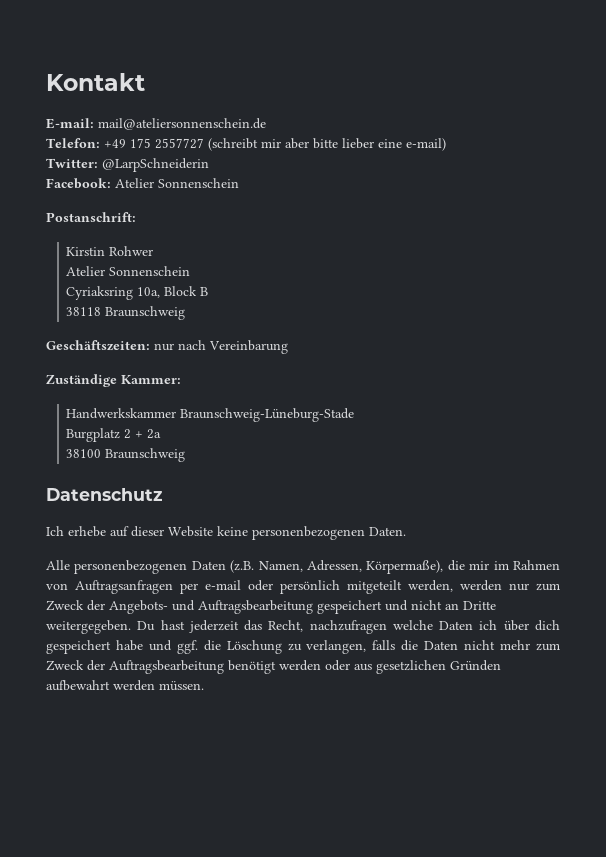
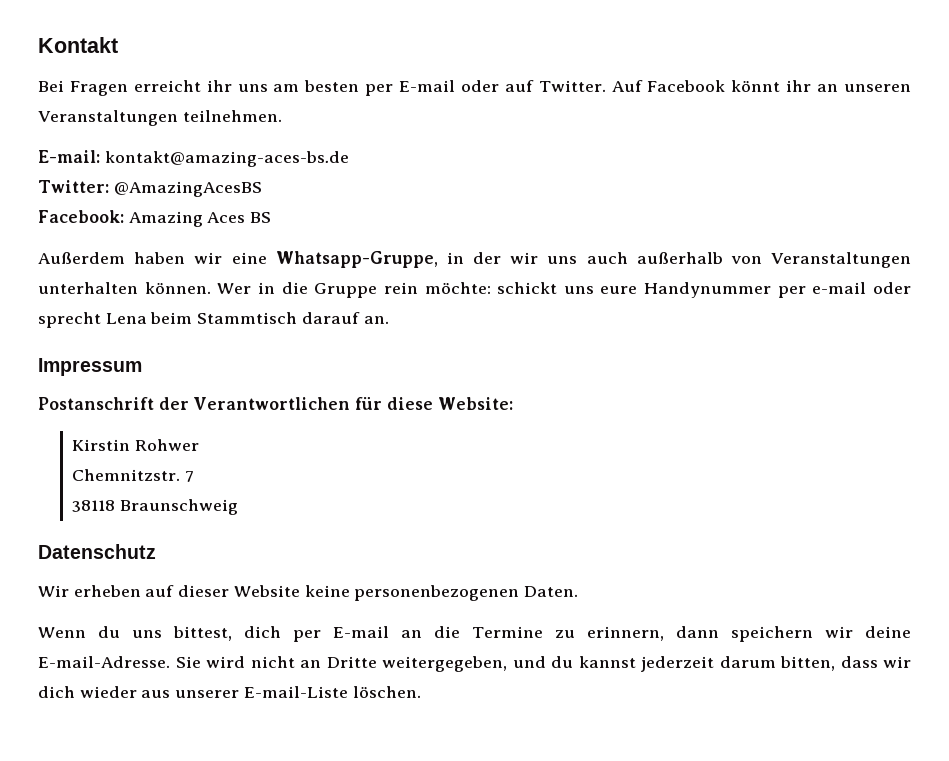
- E-mail: mail@ateliersonnenschein.de
- Telefon: +49 175 2557727 (schreibt mir aber bitte lieber eine e-mail)
+ Bei Fragen erreicht ihr uns am besten per E-mail oder auf Twitter. Auf Facebook könnt ihr an unseren Veranstaltungen teilnehmen.
+ E-mail: kontakt@amazing-aces-bs.de
- Twitter: @LarpSchneiderin
+ Twitter: @AmazingAcesBS
- Facebook: Atelier Sonnenschein
- Postanschrift:
+ Facebook: Amazing Aces BS
+ Außerdem haben wir eine Whatsapp-Gruppe, in der wir uns auch außerhalb von Veranstaltungen unterhalten können. Wer in die Gruppe rein möchte: schickt uns eure Handynummer per e-mail oder sprecht Lena beim Stammtisch darauf an.
+ Impressum
+ Postanschrift der Verantwortlichen für diese Website:
  Kirstin Rohwer
- Atelier Sonnenschein
- Cyriaksring 10a, Block B
+ Chemnitzstr. 7
  38118 Braunschweig
- Geschäftszeiten: nur nach Vereinbarung
- Zuständige Kammer:
- Handwerkskammer Braunschweig-Lüneburg-Stade
- Burgplatz 2 + 2a
- 38100 Braunschweig
- Ich erhebe auf dieser Website keine personenbezogenen Daten.
+ Wir erheben auf dieser Website keine personenbezogenen Daten.
- Alle personenbezogenen Daten (z.B. Namen, Adressen, Körpermaße), die mir im Rahmen von Auftragsanfragen per e-mail oder persönlich mitgeteilt werden, werden nur zum Zweck der Angebots- und Auftragsbearbeitung gespeichert und nicht an Dritte weitergegeben. Du hast jederzeit das Recht, nachzufragen welche Daten ich über dich gespeichert habe und ggf. die Löschung zu verlangen, falls die Daten nicht mehr zum Zweck der Auftragsbearbeitung benötigt werden oder aus gesetzlichen Gründen aufbewahrt werden müssen.
+ Wenn du uns bittest, dich per E-mail an die Termine zu erinnern, dann speichern wir deine E-mail-Adresse. Sie wird nicht an Dritte weitergegeben, und du kannst jederzeit darum bitten, dass wir dich wieder aus unserer E-mail-Liste löschen.

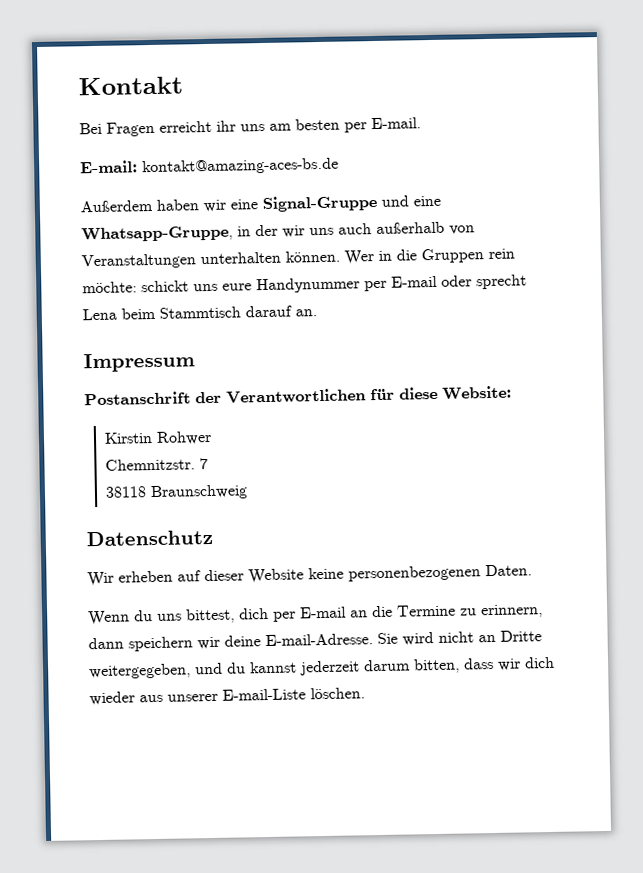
- Bei Fragen erreicht ihr uns am besten per E-mail oder auf Twitter. Auf Facebook könnt ihr an unseren Veranstaltungen teilnehmen.
+ Bei Fragen erreicht ihr uns am besten per E-mail.
  E-mail: kontakt@amazing-aces-bs.de
- Twitter: @AmazingAcesBS
- Facebook: Amazing Aces BS
- Außerdem haben wir eine Whatsapp-Gruppe, in der wir uns auch außerhalb von Veranstaltungen unterhalten können.
+ Außerdem haben wir eine Signal-Gruppe und eine Whatsapp-Gruppe, in der wir uns auch außerhalb von Veranstaltungen unterhalten können.
- Wer in die Gruppe rein möchte: schickt uns eure Handynummer per e-mail oder sprecht Lena beim Stammtisch darauf an.
+ Wer in die Gruppen rein möchte: schickt uns eure Handynummer per E-mail oder sprecht Lena beim Stammtisch darauf an.

